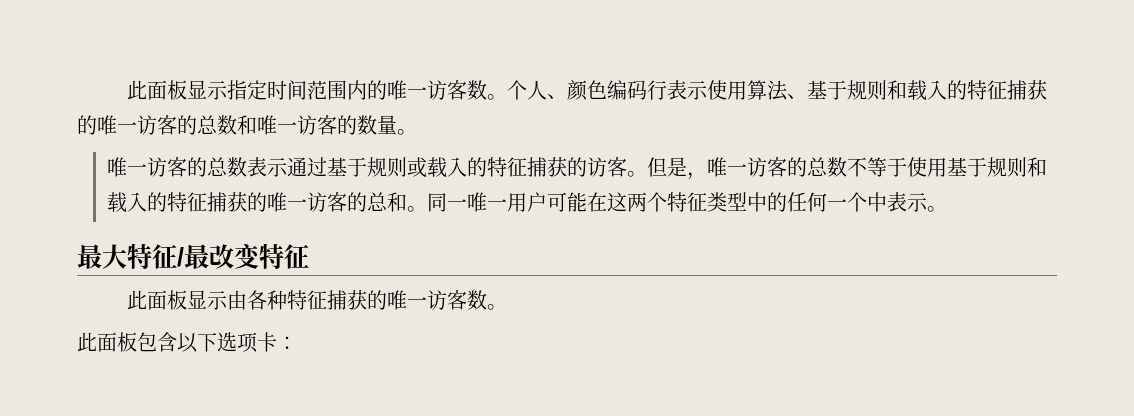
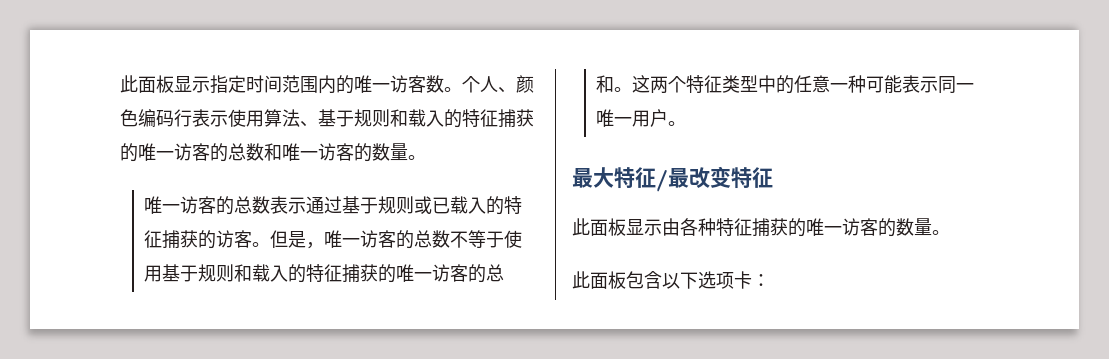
- 唯一访客的总数表示通过基于规则或载入的特征捕获的访客。
+ 唯一访客的总数表示通过基于规则或已载入的特征捕获的访客。
- 同一唯一用户可能在这两个特征类型中的任何一个中表示。
+ 这两个特征类型中的任意一种可能表示同一唯一用户。
- 此面板显示由各种特征捕获的唯一访客数。
+ 此面板显示由各种特征捕获的唯一访客的数量。

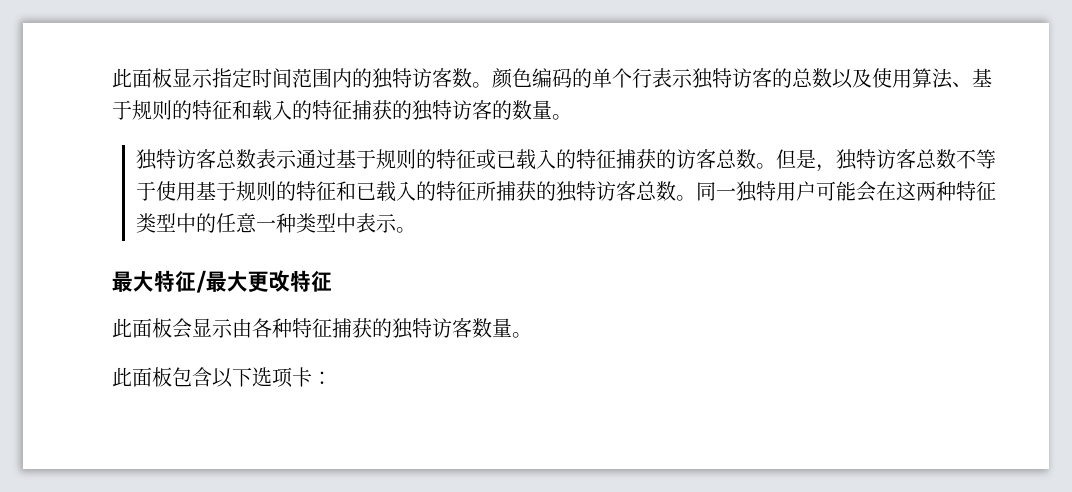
- 此面板显示指定时间范围内的唯一访客数。
+ 此面板显示指定时间范围内的独特访客数。
- 个人、颜色编码行表示使用算法、基于规则和载入的特征捕获的唯一访客的总数和唯一访客的数量。
- 唯一访客的总数表示通过基于规则或已载入的特征捕获的访客。
+ 颜色编码的单个行表示独特访客的总数以及使用算法、基于规则的特征和载入的特征捕获的独特访客的数量。
+ 独特访客总数表示通过基于规则的特征或已载入的特征捕获的访客总数。
- 但是，唯一访客的总数不等于使用基于规则和载入的特征捕获的唯一访客的总和。这两个特征类型中的任意一种可能表示同一唯一用户。
+ 但是，独特访客总数不等于使用基于规则的特征和已载入的特征所捕获的独特访客总数。同一独特用户可能会在这两种特征类型中的任意一种类型中表示。
- 最大特征/最改变特征
+ 最大特征/最大更改特征
- 此面板显示由各种特征捕获的唯一访客的数量。
+ 此面板会显示由各种特征捕获的独特访客数量。

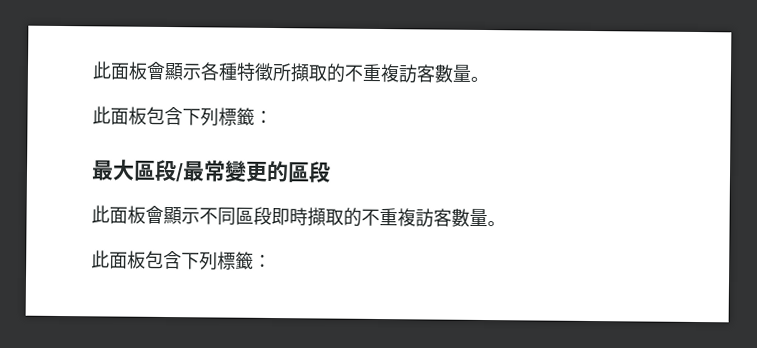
- 此面板显示指定时间范围内的独特访客数。颜色编码的单个行表示独特访客的总数以及使用算法、基于规则的特征和载入的特征捕获的独特访客的数量。
- 独特访客总数表示通过基于规则的特征或已载入的特征捕获的访客总数。但是，独特访客总数不等于使用基于规则的特征和已载入的特征所捕获的独特访客总数。同一独特用户可能会在这两种特征类型中的任意一种类型中表示。
- 最大特征/最大更改特征
- 此面板会显示由各种特征捕获的独特访客数量。
- 此面板包含以下选项卡：
+ 此面板會顯示各種特徵所擷取的不重複訪客數量。
+ 此面板包含下列標籤：
+ 最大區段/最常變更的區段
+ 此面板會顯示不同區段即時擷取的不重複訪客數量。
+ 此面板包含下列標籤：

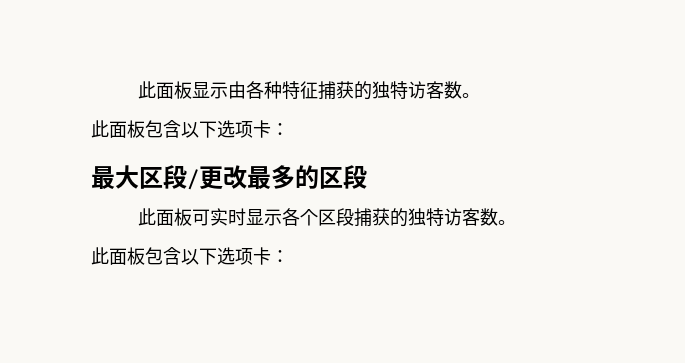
- 此面板會顯示各種特徵所擷取的不重複訪客數量。
- 此面板包含下列標籤：
+ 此面板显示由各种特征捕获的独特访客数。
+ 此面板包含以下选项卡：
- 最大區段/最常變更的區段
- 此面板會顯示不同區段即時擷取的不重複訪客數量。
- 此面板包含下列標籤：
+ 最大区段/更改最多的区段
+ 此面板可实时显示各个区段捕获的独特访客数。
+ 此面板包含以下选项卡：

